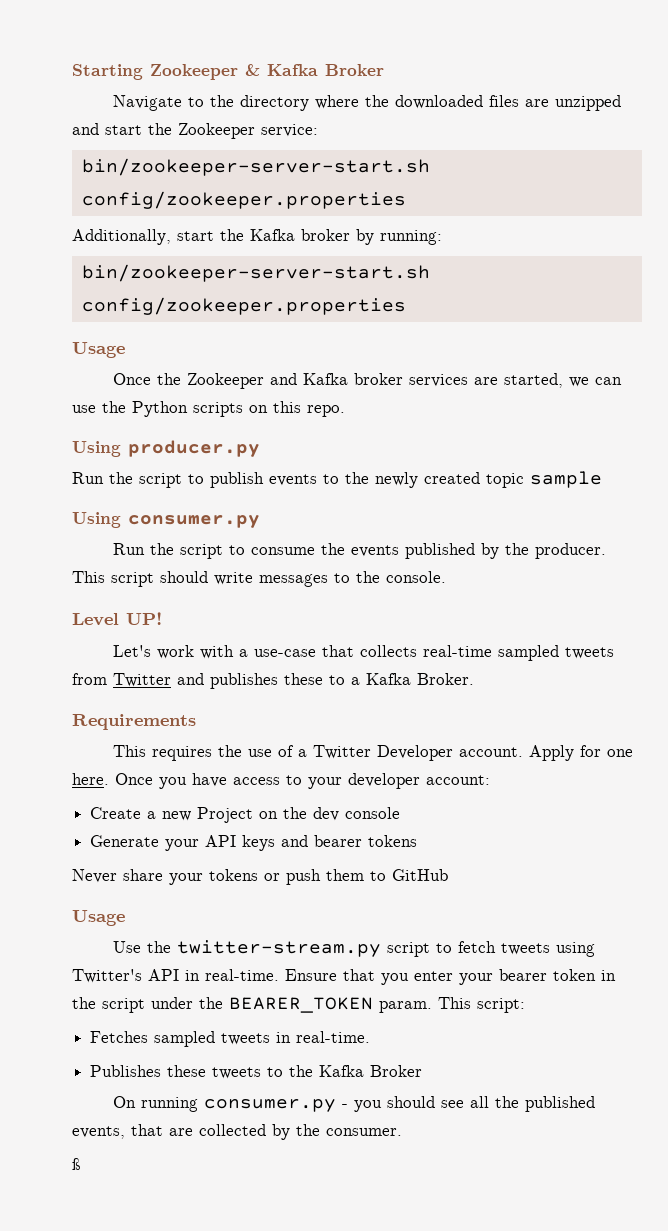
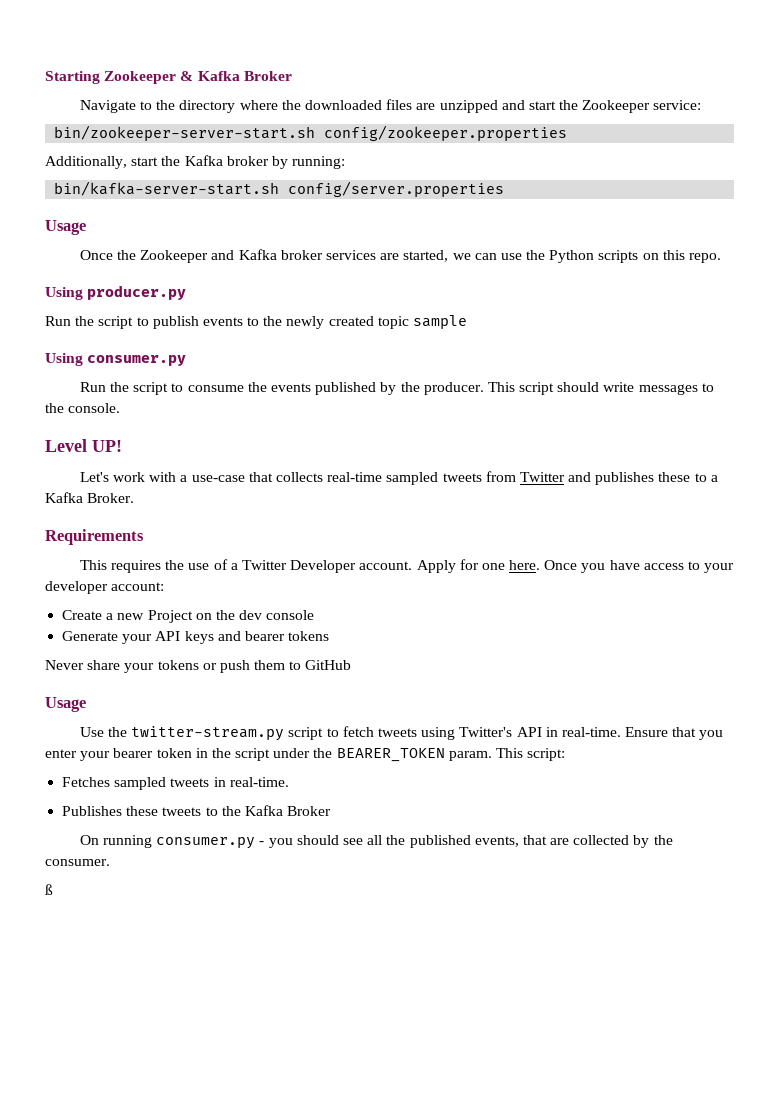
  Additionally, start the Kafka broker by running:
- bin/zookeeper-server-start.sh config/zookeeper.properties
+ bin/kafka-server-start.sh config/server.properties

